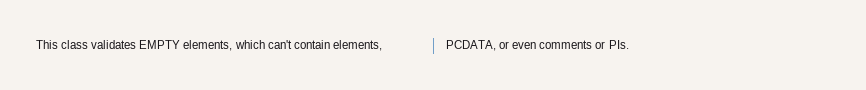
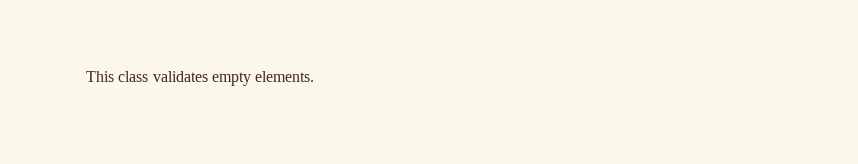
- This class validates EMPTY elements, which can't contain elements, PCDATA, or even comments or PIs.
+ This class validates empty elements.

